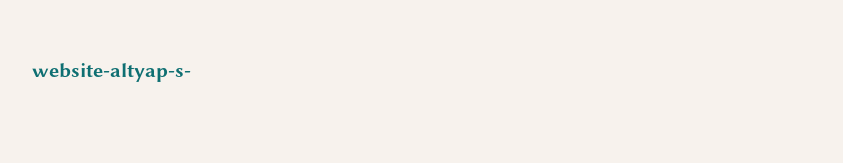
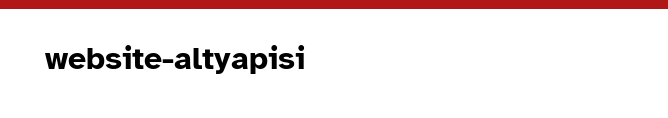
- website-altyap-s-
+ website-altyapisi

